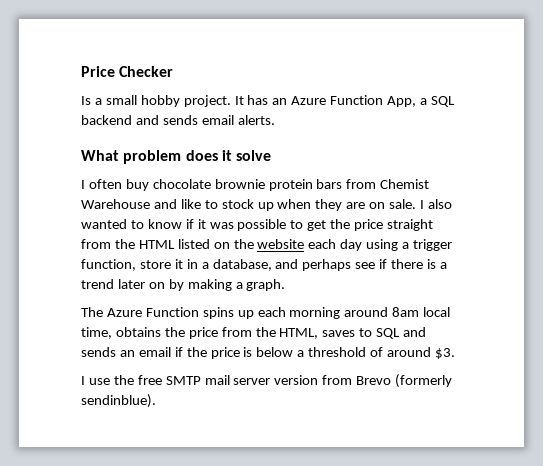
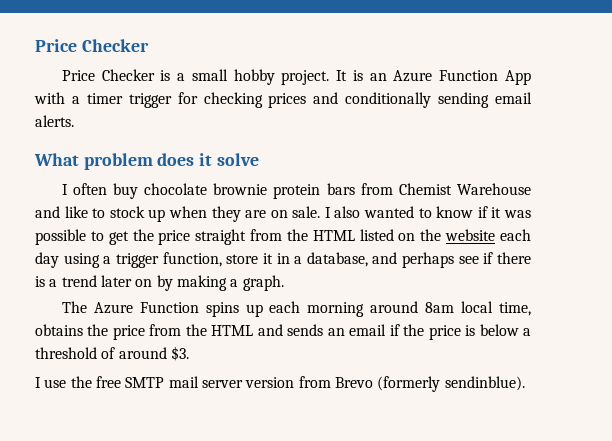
- Is a small hobby project.
+ Price Checker is a small hobby project.
- It has an Azure Function App, a SQL backend and sends email alerts.
+ It is an Azure Function App with a timer trigger for checking prices and conditionally sending email alerts.
- The Azure Function spins up each morning around 8am local time, obtains the price from the HTML, saves to SQL and sends an email if the price is below a threshold of around $3.
+ The Azure Function spins up each morning around 8am local time, obtains the price from the HTML and sends an email if the price is below a threshold of around $3.

